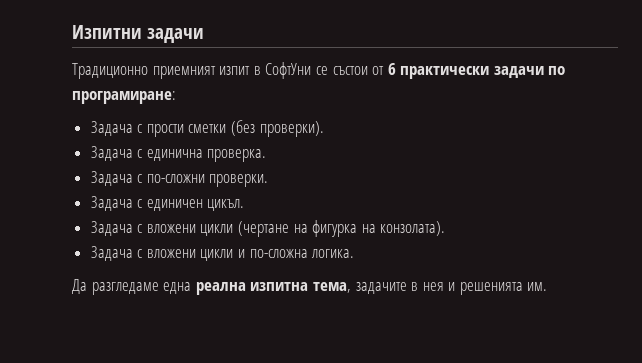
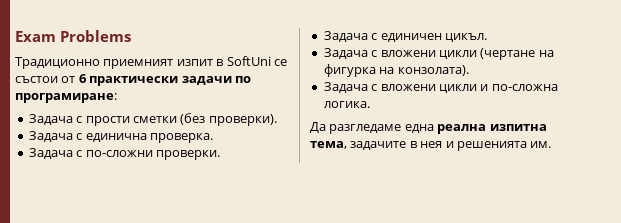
- Изпитни задачи
+ Exam Problems
- Традиционно приемният изпит в СофтУни се състои от 6 практически задачи по програмиране:
+ Традиционно приемният изпит в SoftUni се състои от 6 практически задачи по програмиране:

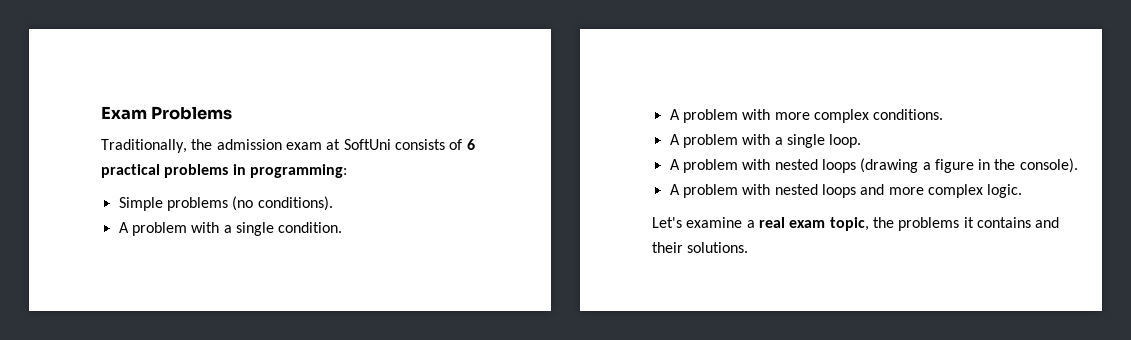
- Традиционно приемният изпит в SoftUni се състои от 6 практически задачи по програмиране:
- Задача с прости сметки (без проверки).
- Задача с единична проверка.
- Задача с по-сложни проверки.
- Задача с единичен цикъл.
- Задача с вложени цикли (чертане на фигурка на конзолата).
- Задача с вложени цикли и по-сложна логика.
- Да разгледаме една реална изпитна тема, задачите в нея и решенията им.
+ Traditionally, the admission exam at SoftUni consists of 6 practical problems in programming:
+ Simple problems (no conditions).
+ A problem with a single condition.
+ A problem with more complex conditions.
+ A problem with a single loop.
+ A problem with nested loops (drawing a figure in the console).
+ A problem with nested loops and more complex logic.
+ Let's examine a real exam topic, the problems it contains and their solutions.

